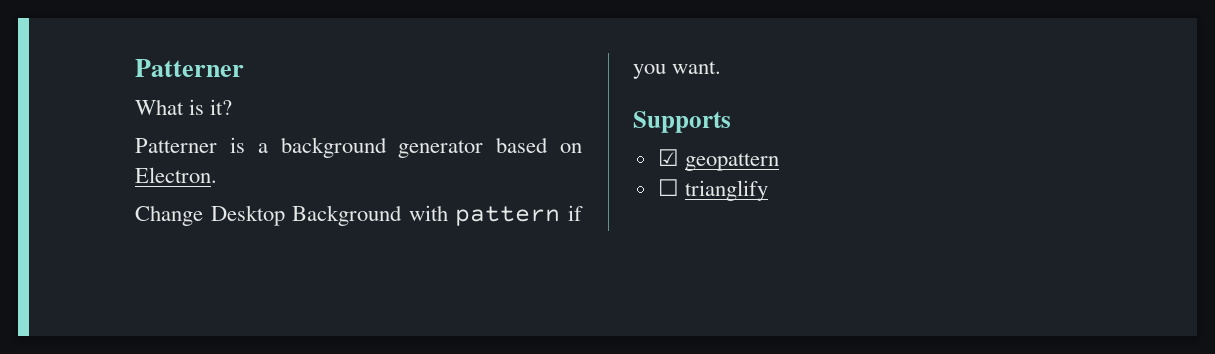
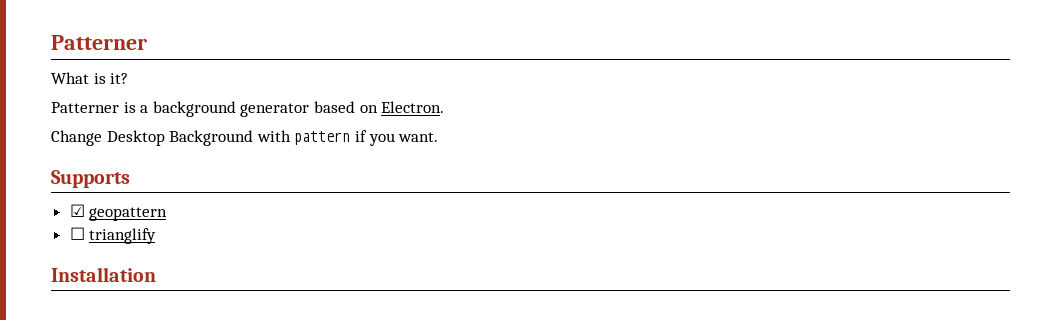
+ Installation

